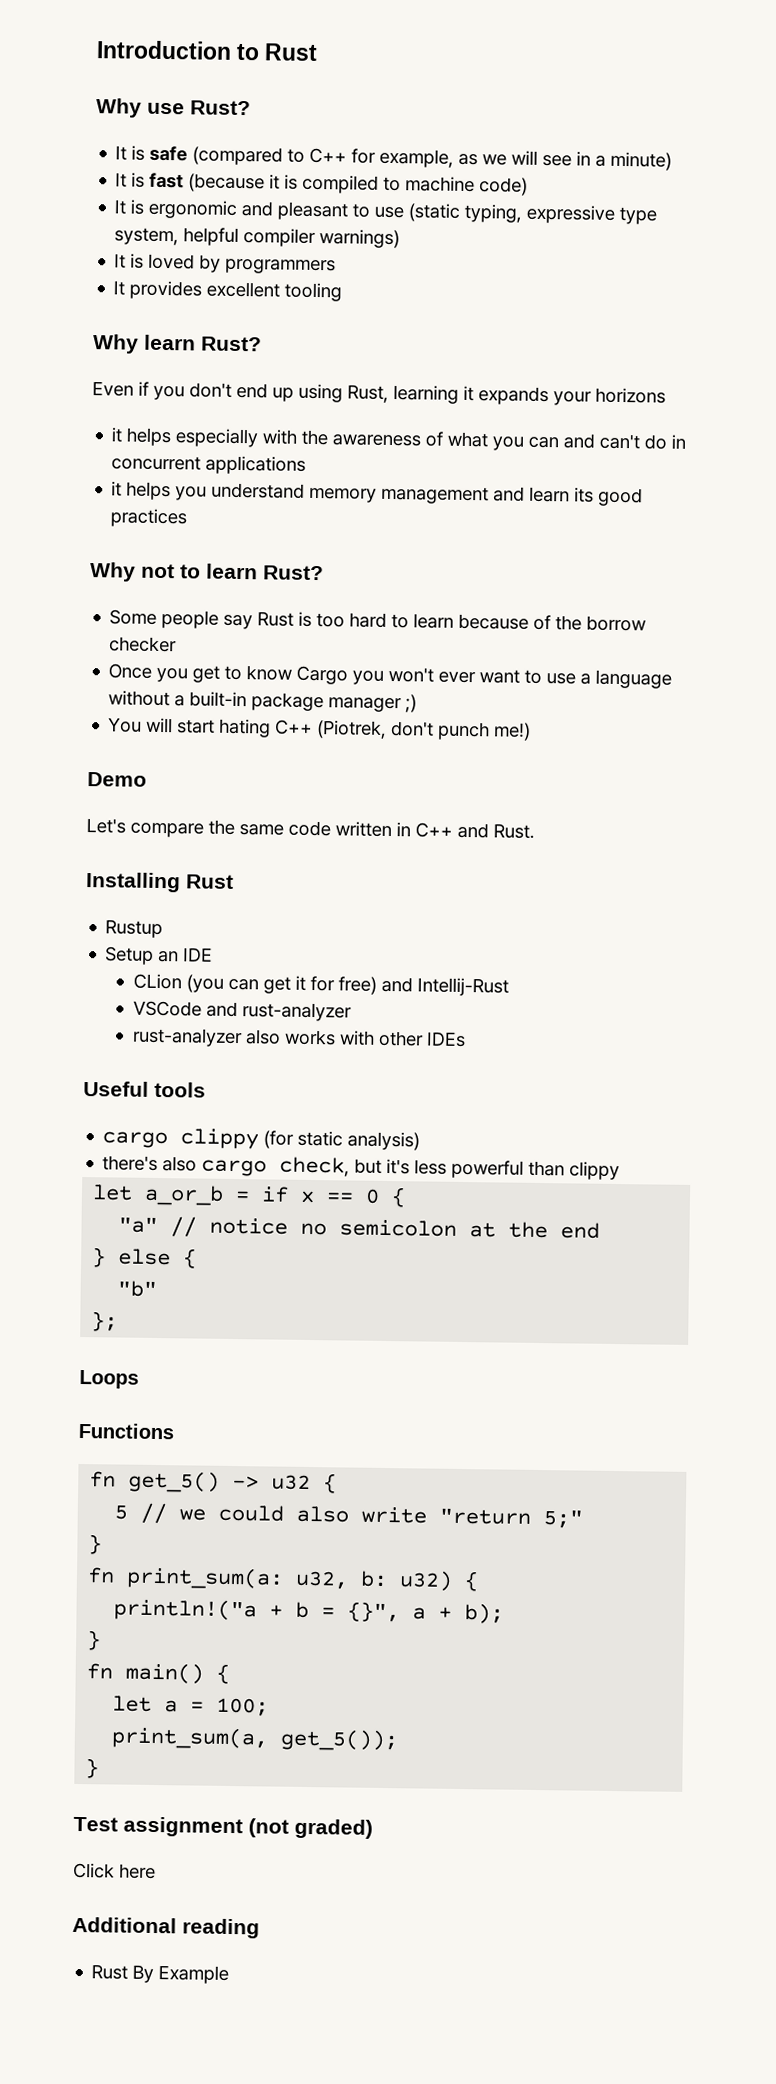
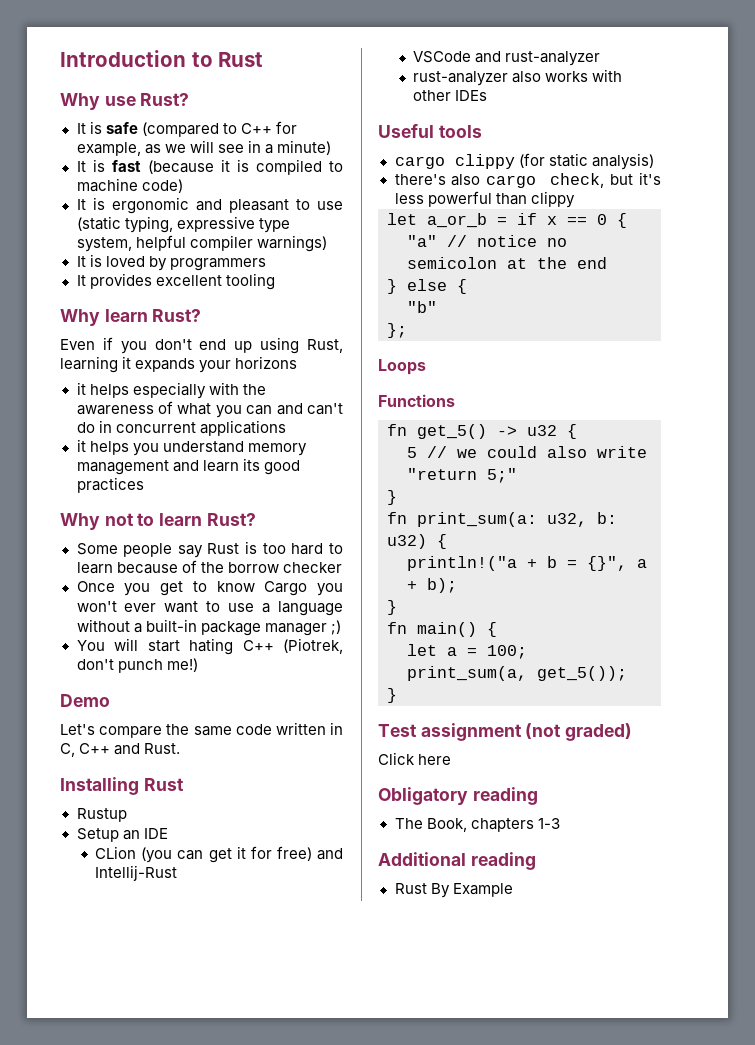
- Let's compare the same code written in C++ and Rust.
+ Let's compare the same code written in C, C++ and Rust.
+ Obligatory reading
+ The Book, chapters 1-3

